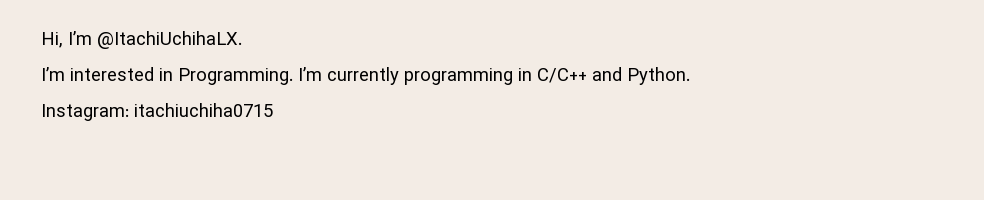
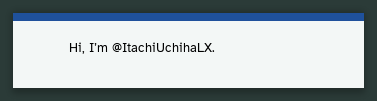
- I’m interested in Programming. I’m currently programming in C/C++ and Python.
- Instagram: itachiuchiha0715

